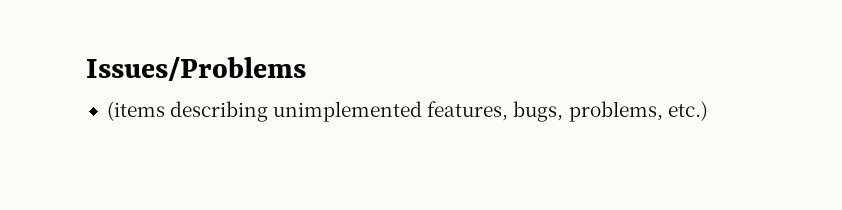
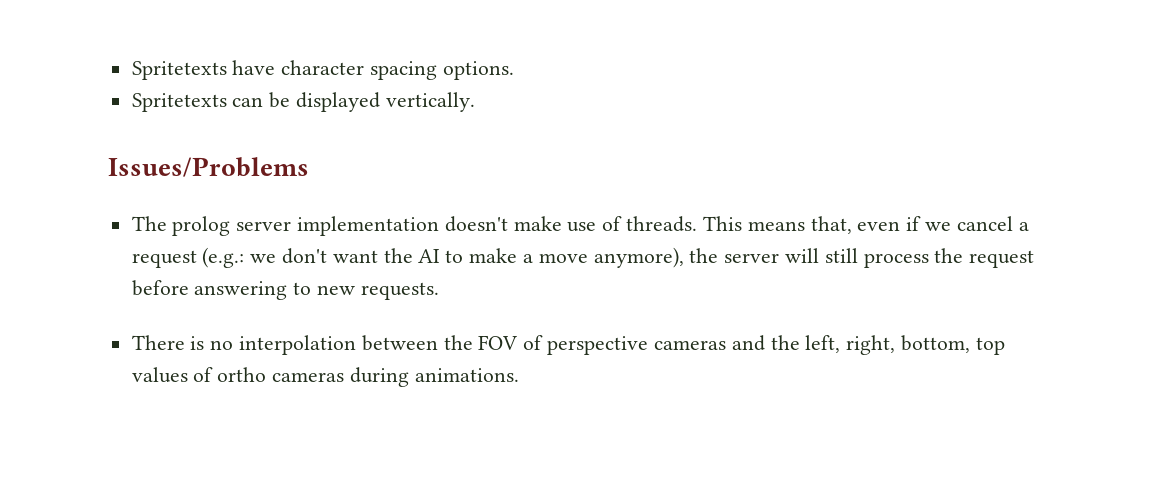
+ Spritetexts have character spacing options.
+ Spritetexts can be displayed vertically.
  Issues/Problems
- (items describing unimplemented features, bugs, problems, etc.)
+ The prolog server implementation doesn't make use of threads. This means that, even if we cancel a request (e.g.: we don't want the AI to make a move anymore), the server will still process the request before answering to new requests.
+ There is no interpolation between the FOV of perspective cameras and the left, right, bottom, top values of ortho cameras during animations.

